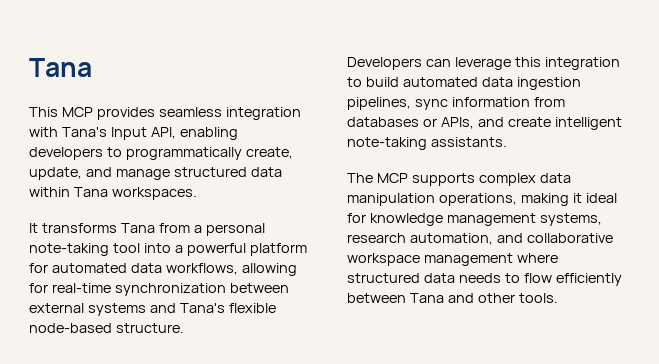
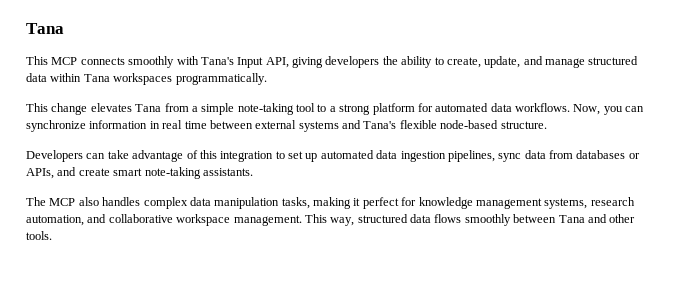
- This MCP provides seamless integration with Tana's Input API, enabling developers to programmatically create, update, and manage structured data within Tana workspaces.
- It transforms Tana from a personal note-taking tool into a powerful platform for automated data workflows, allowing for real-time synchronization between external systems and Tana's flexible node-based structure.
+ This MCP connects smoothly with Tana's Input API, giving developers the ability to create, update, and manage structured data within Tana workspaces programmatically.
+ This change elevates Tana from a simple note-taking tool to a strong platform for automated data workflows. Now, you can synchronize information in real time between external systems and Tana's flexible node-based structure.
- Developers can leverage this integration to build automated data ingestion pipelines, sync information from databases or APIs, and create intelligent note-taking assistants.
+ Developers can take advantage of this integration to set up automated data ingestion pipelines, sync data from databases or APIs, and create smart note-taking assistants.
- The MCP supports complex data manipulation operations, making it ideal for knowledge management systems, research automation, and collaborative workspace management where structured data needs to flow efficiently between Tana and other tools.
+ The MCP also handles complex data manipulation tasks, making it perfect for knowledge management systems, research automation, and collaborative workspace management. This way, structured data flows smoothly between Tana and other tools.

